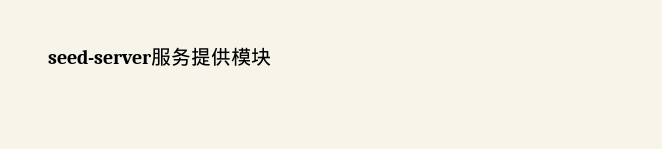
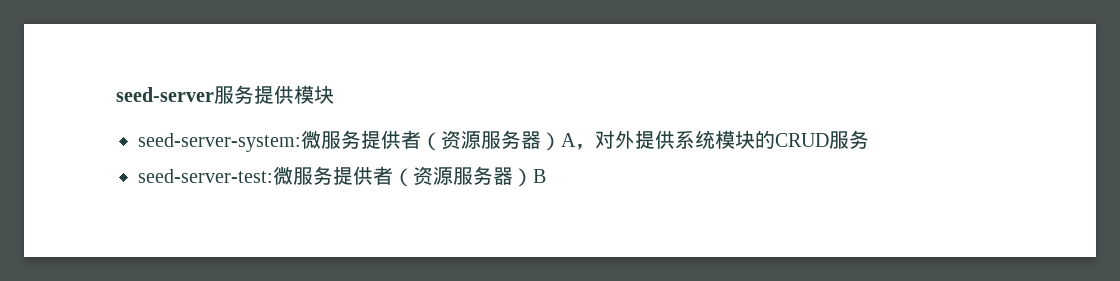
+ seed-server-system:微服务提供者（资源服务器）A，对外提供系统模块的CRUD服务
+ seed-server-test:微服务提供者（资源服务器）B

